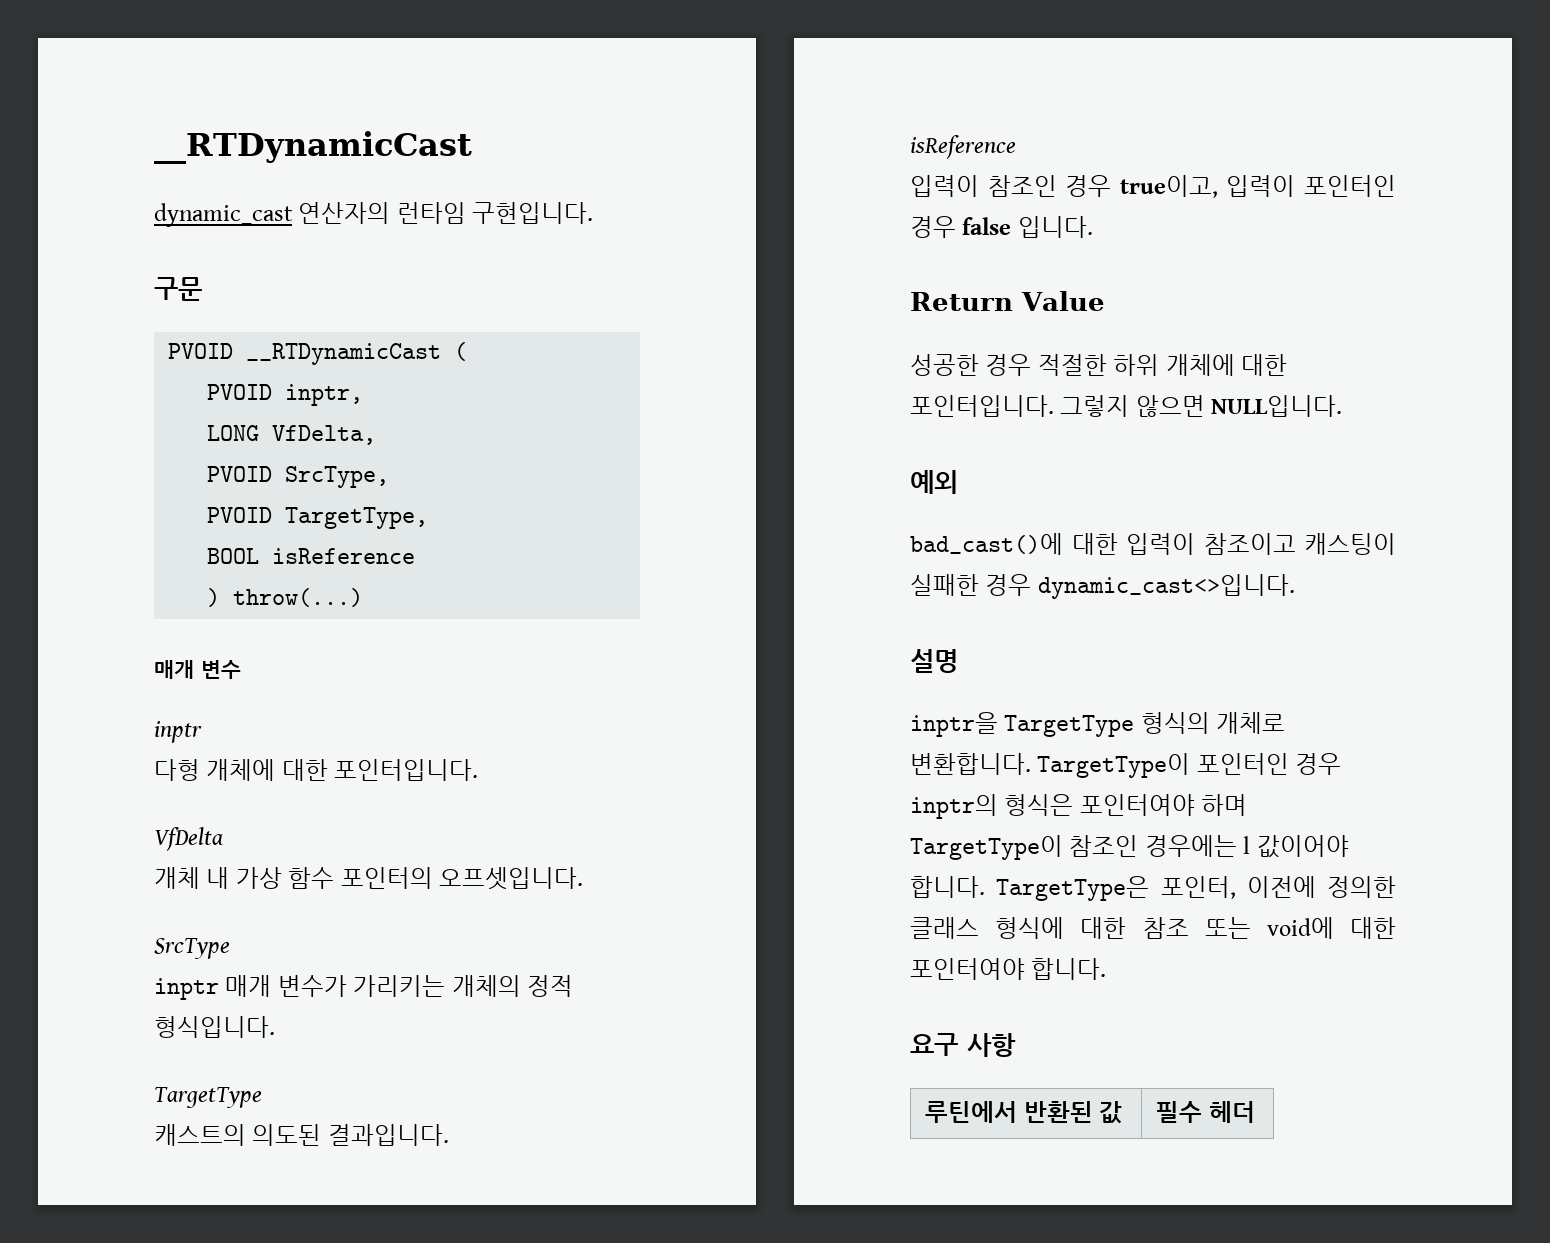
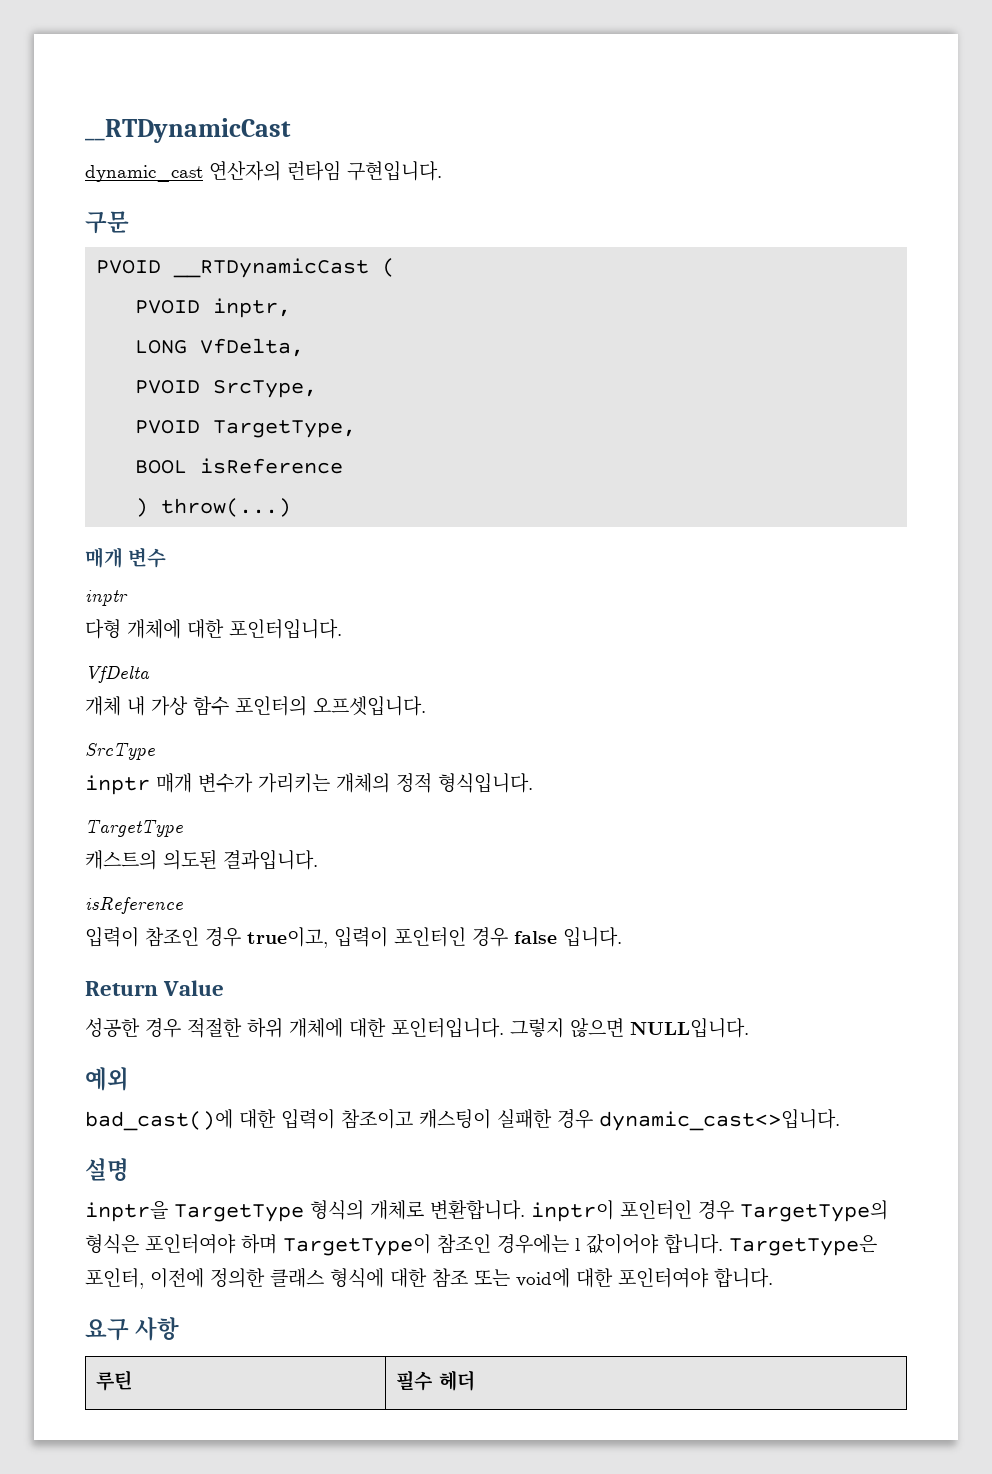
- inptr을 TargetType 형식의 개체로 변환합니다. TargetType이 포인터인 경우 inptr의 형식은 포인터여야 하며 TargetType이 참조인 경우에는 l 값이어야 합니다.
+ inptr을 TargetType 형식의 개체로 변환합니다. inptr이 포인터인 경우 TargetType의 형식은 포인터여야 하며 TargetType이 참조인 경우에는 l 값이어야 합니다.
- 루틴에서 반환된 값 | 필수 헤더
+ 루틴 | 필수 헤더

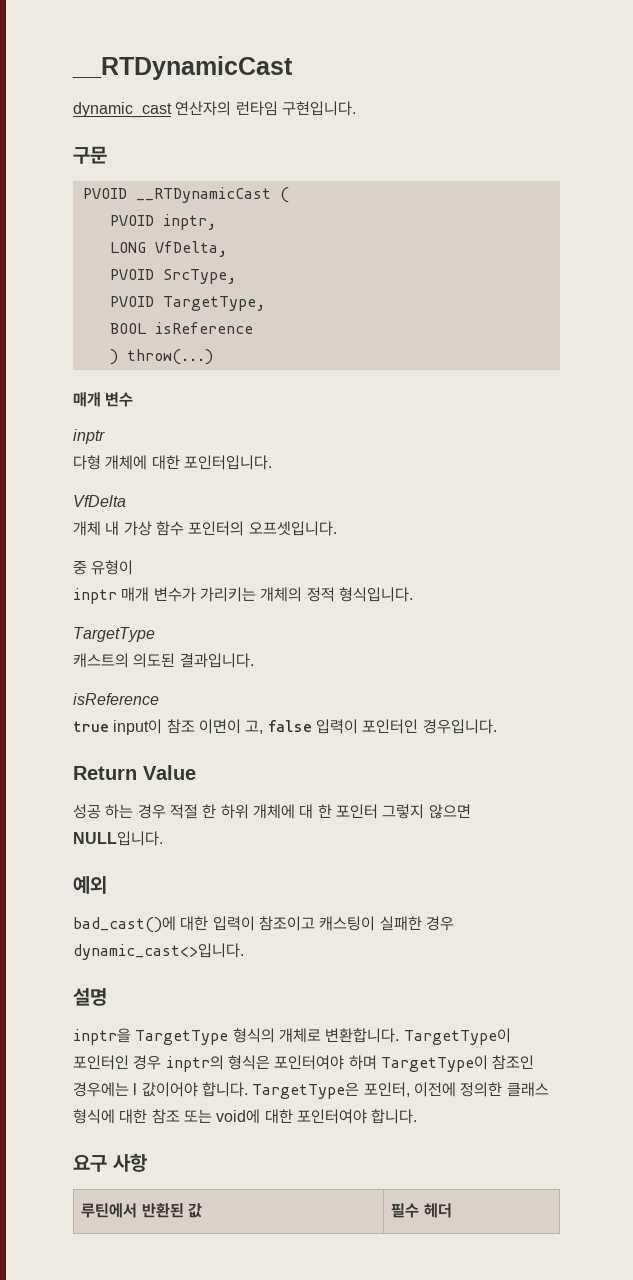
- SrcType
+ 중 유형이
- 입력이 참조인 경우 true이고, 입력이 포인터인 경우 false 입니다.
+ true input이 참조 이면이 고, false 입력이 포인터인 경우입니다.
  Return Value
- 성공한 경우 적절한 하위 개체에 대한 포인터입니다. 그렇지 않으면 NULL입니다.
+ 성공 하는 경우 적절 한 하위 개체에 대 한 포인터 그렇지 않으면 NULL입니다.
- inptr을 TargetType 형식의 개체로 변환합니다. inptr이 포인터인 경우 TargetType의 형식은 포인터여야 하며 TargetType이 참조인 경우에는 l 값이어야 합니다.
+ inptr을 TargetType 형식의 개체로 변환합니다. TargetType이 포인터인 경우 inptr의 형식은 포인터여야 하며 TargetType이 참조인 경우에는 l 값이어야 합니다.
- 루틴 | 필수 헤더
+ 루틴에서 반환된 값 | 필수 헤더

